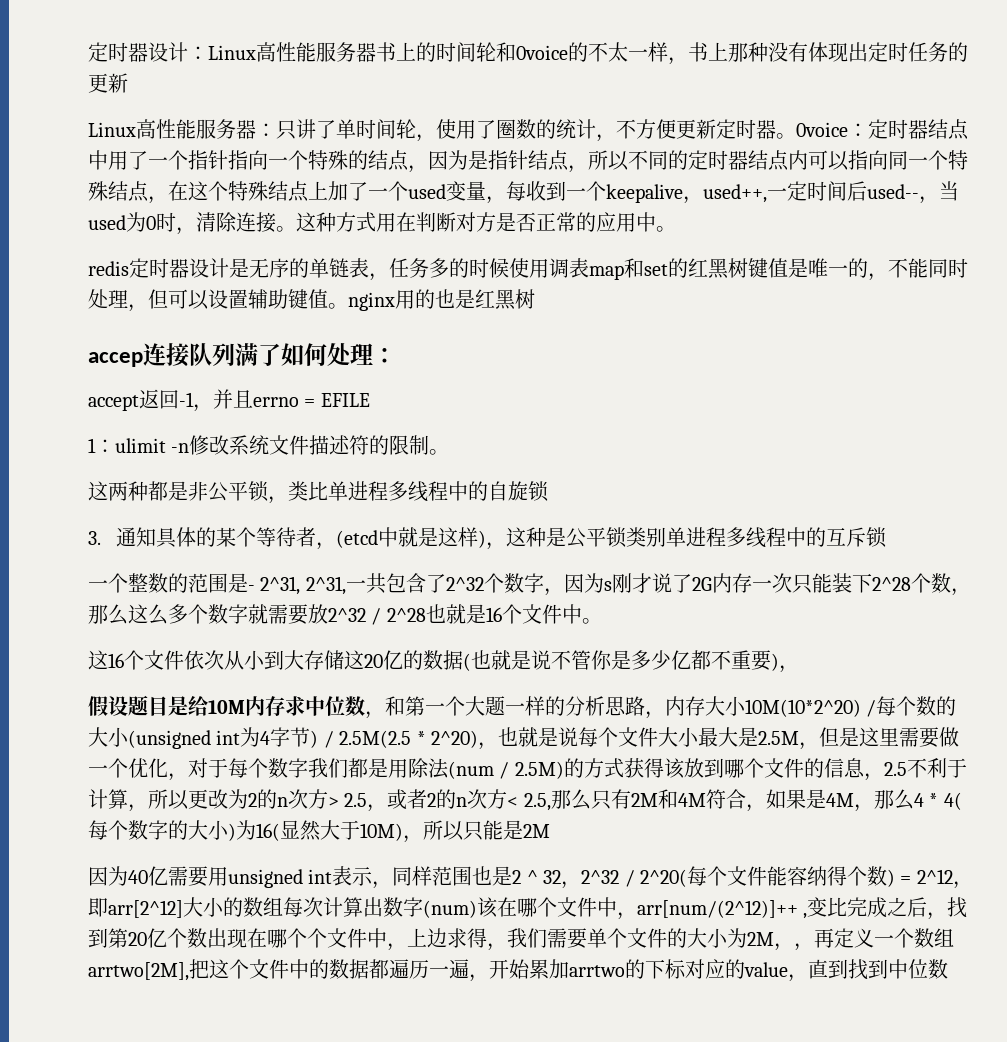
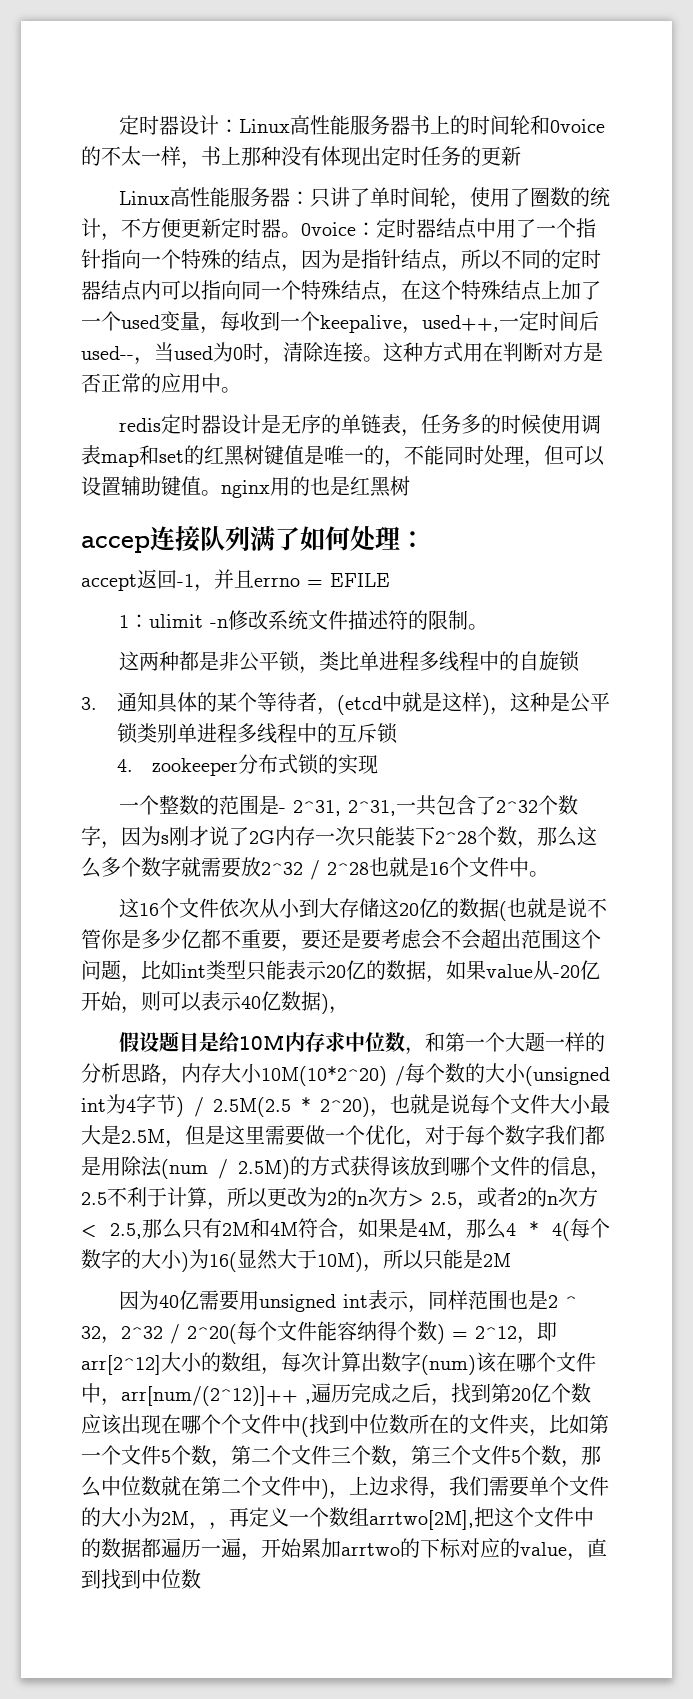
+ 4. zookeeper分布式锁的实现
- 这16个文件依次从小到大存储这20亿的数据(也就是说不管你是多少亿都不重要)，
+ 这16个文件依次从小到大存储这20亿的数据(也就是说不管你是多少亿都不重要，要还是要考虑会不会超出范围这个问题，比如int类型只能表示20亿的数据，如果value从-20亿开始，则可以表示40亿数据)，
- 因为40亿需要用unsigned int表示，同样范围也是2 ^ 32，2^32 / 2^20(每个文件能容纳得个数) = 2^12，即arr[2^12]大小的数组每次计算出数字(num)该在哪个文件中，arr[num/(2^12)]++ ,变比完成之后，找到第20亿个数出现在哪个个文件中，上边求得，我们需要单个文件的大小为2M，，再定义一个数组arrtwo[2M],把这个文件中的数据都遍历一遍，开始累加arrtwo的下标对应的value，直到找到中位数
+ 因为40亿需要用unsigned int表示，同样范围也是2 ^ 32，2^32 / 2^20(每个文件能容纳得个数) = 2^12，即arr[2^12]大小的数组，每次计算出数字(num)该在哪个文件中，arr[num/(2^12)]++ ,遍历完成之后，找到第20亿个数应该出现在哪个个文件中(找到中位数所在的文件夹，比如第一个文件5个数，第二个文件三个数，第三个文件5个数，那么中位数就在第二个文件中)，上边求得，我们需要单个文件的大小为2M，，再定义一个数组arrtwo[2M],把这个文件中的数据都遍历一遍，开始累加arrtwo的下标对应的value，直到找到中位数

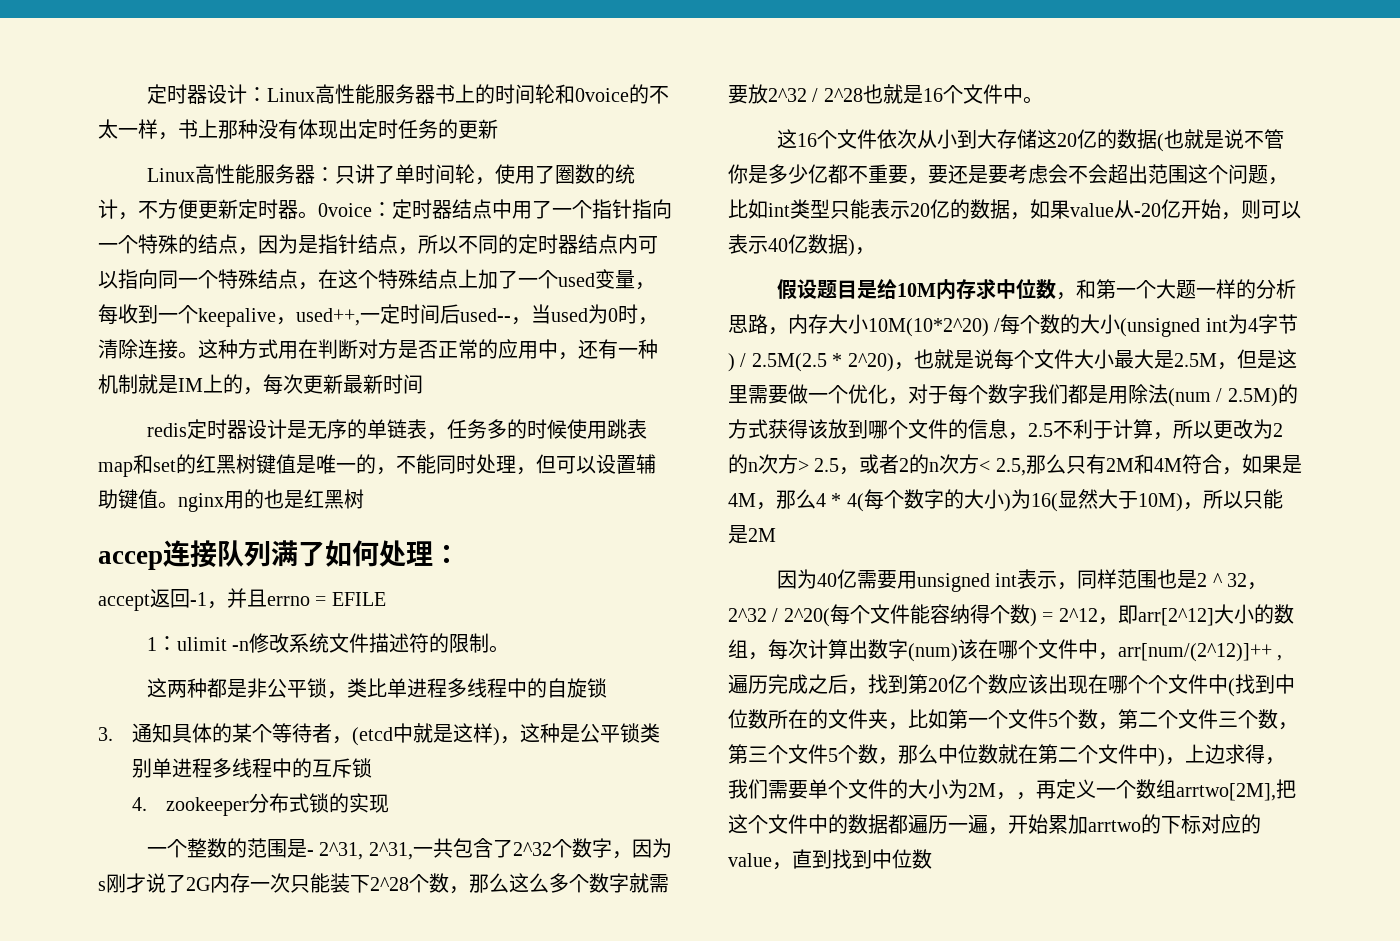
- 这种方式用在判断对方是否正常的应用中。
+ 这种方式用在判断对方是否正常的应用中，还有一种机制就是IM上的，每次更新最新时间
- redis定时器设计是无序的单链表，任务多的时候使用调表map和set的红黑树键值是唯一的，不能同时处理，但可以设置辅助键值。nginx用的也是红黑树
+ redis定时器设计是无序的单链表，任务多的时候使用跳表map和set的红黑树键值是唯一的，不能同时处理，但可以设置辅助键值。nginx用的也是红黑树

